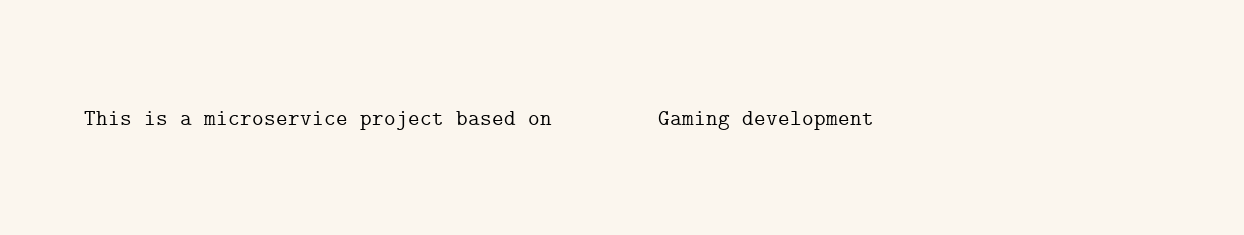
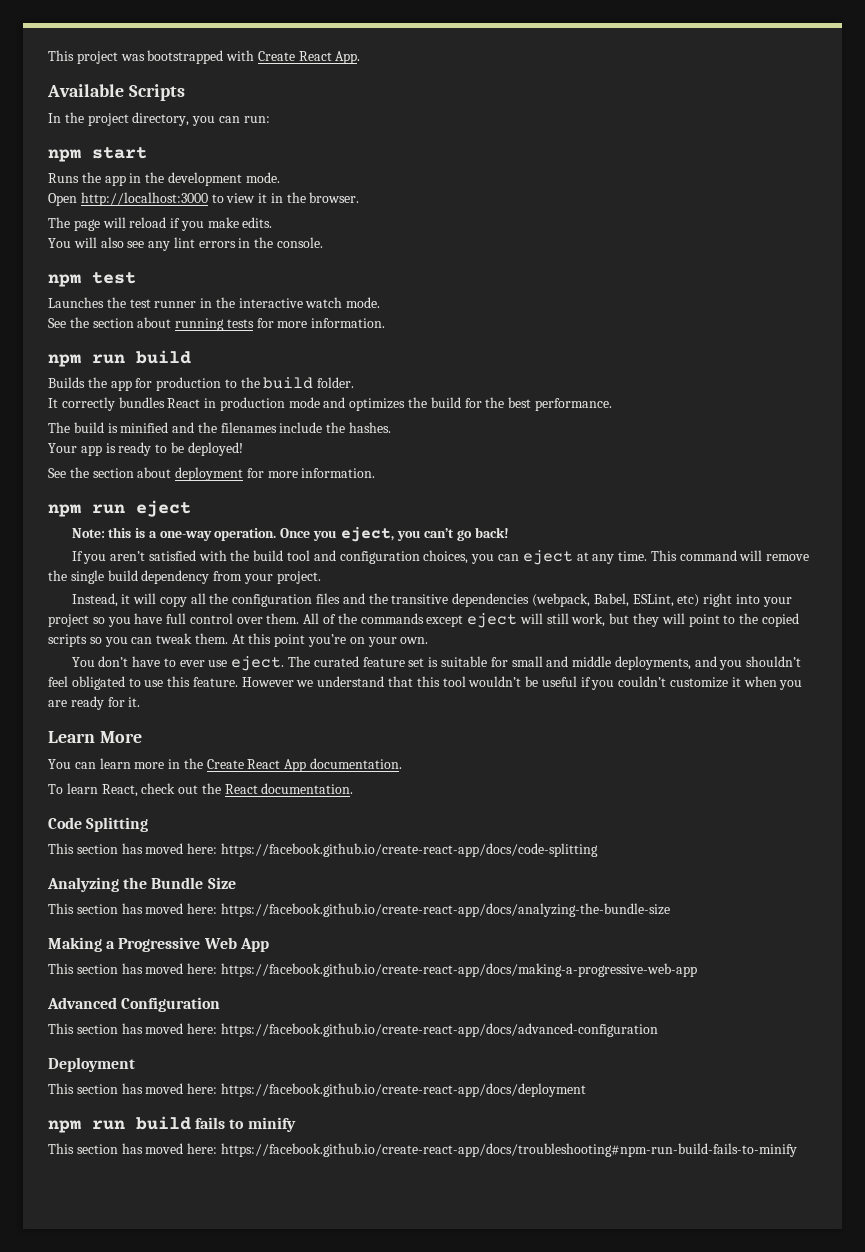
- This is a microservice project based on Gaming development
+ This project was bootstrapped with Create React App.
+ Available Scripts
+ In the project directory, you can run:
+ npm start
+ Runs the app in the development mode.
+ Open http://localhost:3000 to view it in the browser.
+ The page will reload if you make edits.
+ You will also see any lint errors in the console.
+ npm test
+ Launches the test runner in the interactive watch mode.
+ See the section about running tests for more information.
+ npm run build
+ Builds the app for production to the build folder.
+ It correctly bundles React in production mode and optimizes the build for the best performance.
+ The build is minified and the filenames include the hashes.
+ Your app is ready to be deployed!
+ See the section about deployment for more information.
+ npm run eject
+ Note: this is a one-way operation. Once you eject, you can’t go back!
+ If you aren’t satisfied with the build tool and configuration choices, you can eject at any time. This command will remove the single build dependency from your project.
+ Instead, it will copy all the configuration files and the transitive dependencies (webpack, Babel, ESLint, etc) right into your project so you have full control over them. All of the commands except eject will still work, but they will point to the copied scripts so you can tweak them. At this point you’re on your own.
+ You don’t have to ever use eject. The curated feature set is suitable for small and middle deployments, and you shouldn’t feel obligated to use this feature. However we understand that this tool wouldn’t be useful if you couldn’t customize it when you are ready for it.
+ Learn More
+ You can learn more in the Create React App documentation.
+ To learn React, check out the React documentation.
+ Code Splitting
+ This section has moved here: https://facebook.github.io/create-react-app/docs/code-splitting
+ Analyzing the Bundle Size
+ This section has moved here: https://facebook.github.io/create-react-app/docs/analyzing-the-bundle-size
+ Making a Progressive Web App
+ This section has moved here: https://facebook.github.io/create-react-app/docs/making-a-progressive-web-app
+ Advanced Configuration
+ This section has moved here: https://facebook.github.io/create-react-app/docs/advanced-configuration
+ Deployment
+ This section has moved here: https://facebook.github.io/create-react-app/docs/deployment
+ npm run build fails to minify
+ This section has moved here: https://facebook.github.io/create-react-app/docs/troubleshooting#npm-run-build-fails-to-minify

